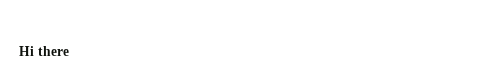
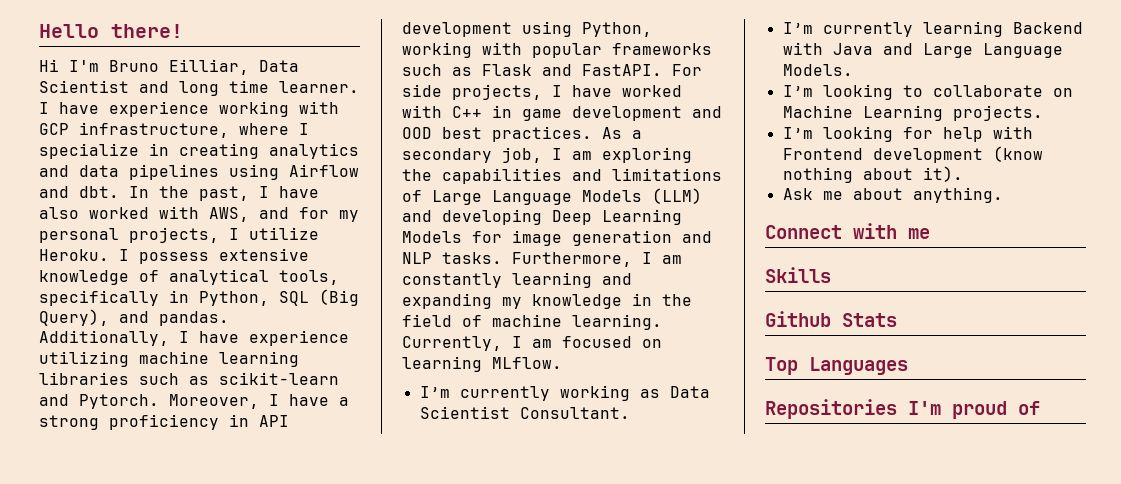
- Hi there
+ Hello there!
+ Hi I'm Bruno Eilliar, Data Scientist and long time learner. I have experience working with GCP infrastructure, where I specialize in creating analytics and data pipelines using Airflow and dbt. In the past, I have also worked with AWS, and for my personal projects, I utilize Heroku. I possess extensive knowledge of analytical tools, specifically in Python, SQL (Big Query), and pandas. Additionally, I have experience utilizing machine learning libraries such as scikit-learn and Pytorch. Moreover, I have a strong proficiency in API development using Python, working with popular frameworks such as Flask and FastAPI. For side projects, I have worked with C++ in game development and OOD best practices. As a secondary job, I am exploring the capabilities and limitations of Large Language Models (LLM) and developing Deep Learning Models for image generation and NLP tasks. Furthermore, I am constantly learning and expanding my knowledge in the field of machine learning. Currently, I am focused on learning MLflow.
+ I’m currently working as Data Scientist Consultant.
+ I’m currently learning Backend with Java and Large Language Models.
+ I’m looking to collaborate on Machine Learning projects.
+ I’m looking for help with Frontend development (know nothing about it).
+ Ask me about anything.
+ Connect with me
+ Skills
+ Github Stats
+ Top Languages
+ Repositories I'm proud of

